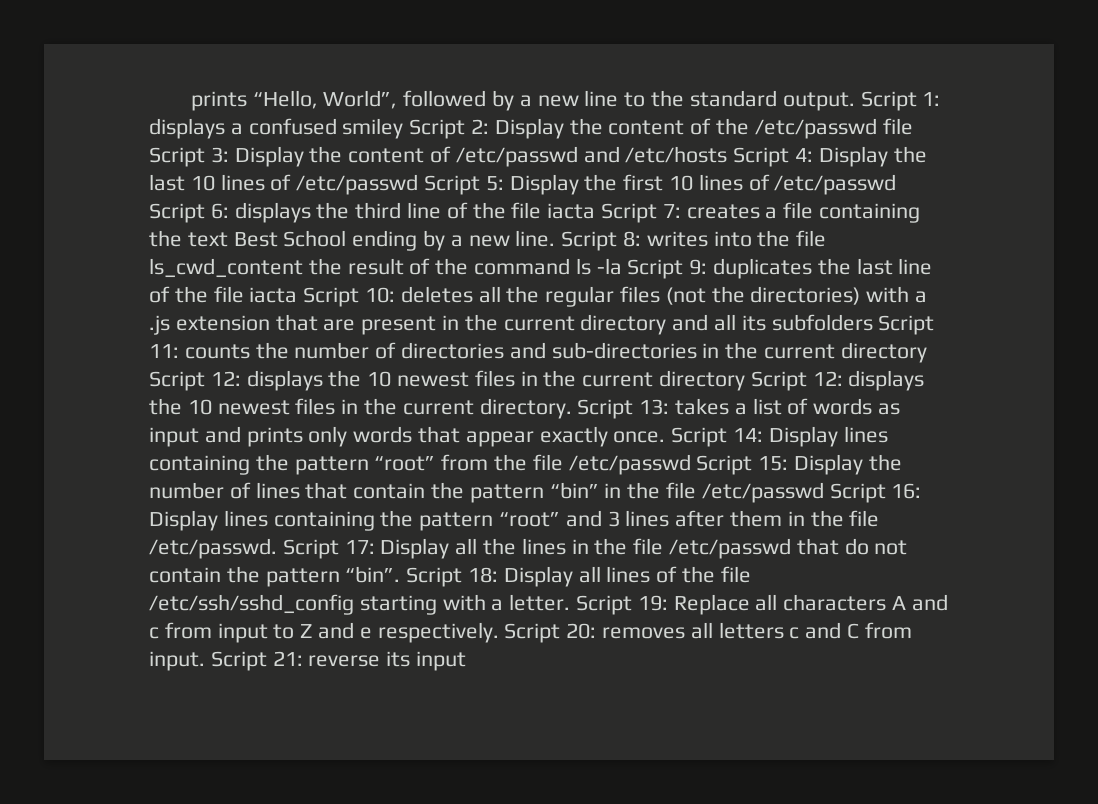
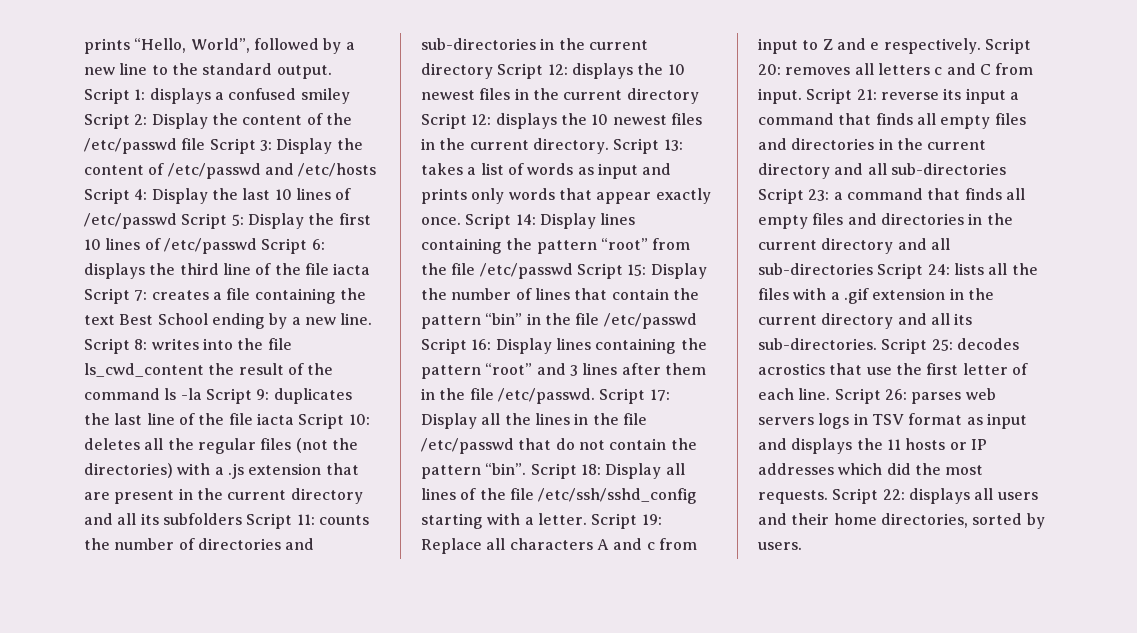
- Script 21: reverse its input
+ Script 21: reverse its input a command that finds all empty files and directories in the current directory and all sub-directories Script 23: a command that finds all empty files and directories in the current directory and all sub-directories Script 24: lists all the files with a .gif extension in the current directory and all its sub-directories. Script 25: decodes acrostics that use the first letter of each line. Script 26: parses web servers logs in TSV format as input and displays the 11 hosts or IP addresses which did the most requests. Script 22: displays all users and their home directories, sorted by users.

